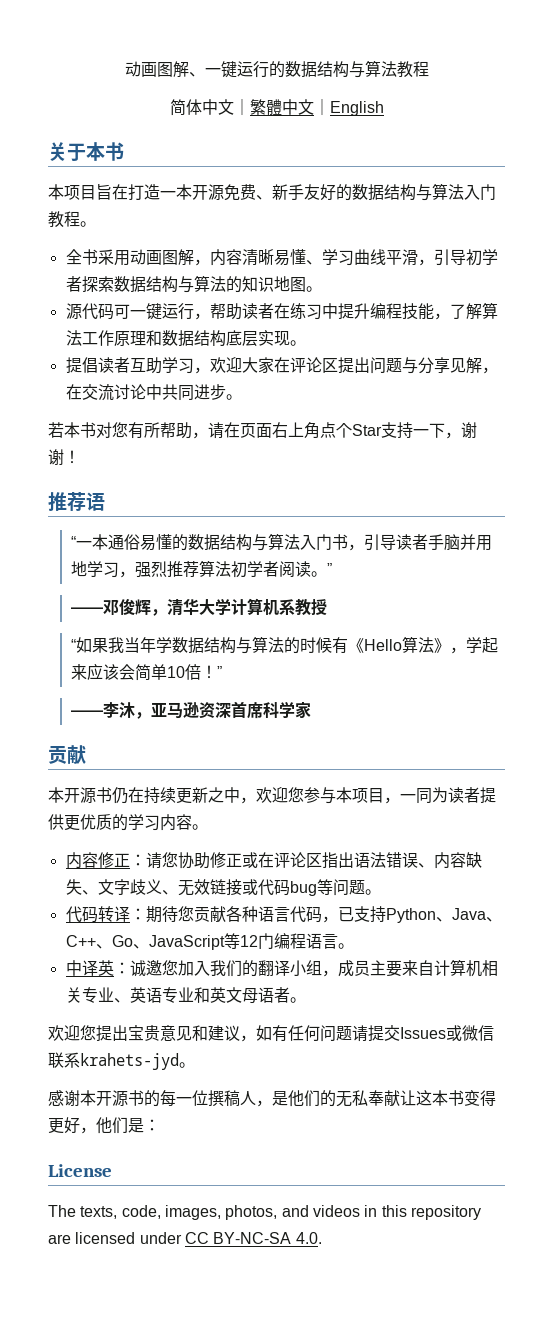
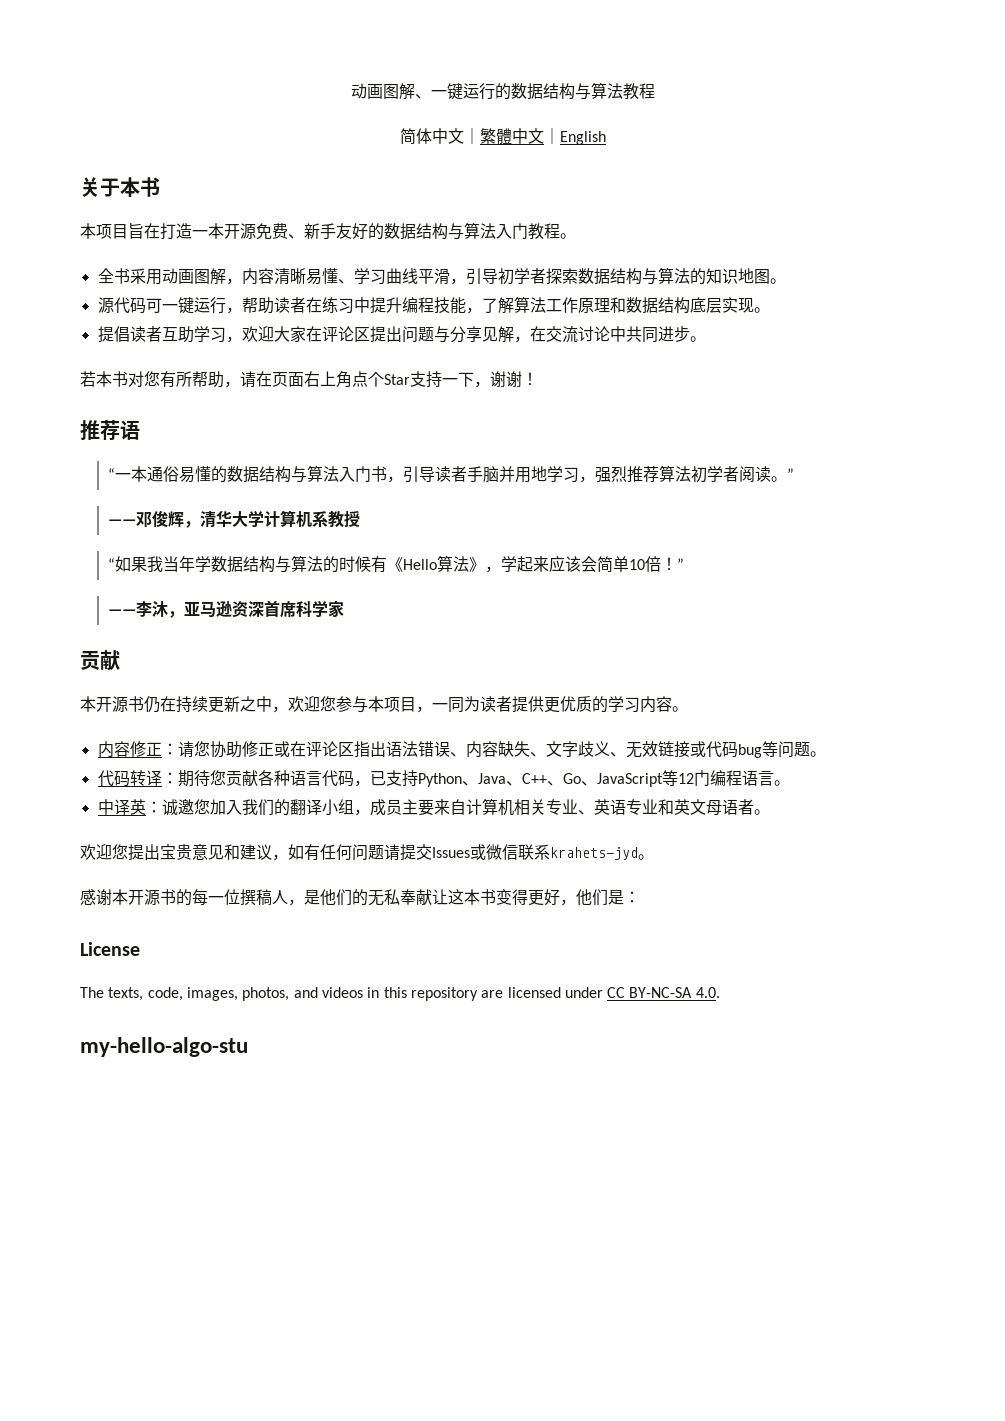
+ my-hello-algo-stu

